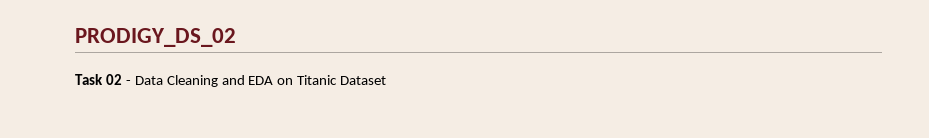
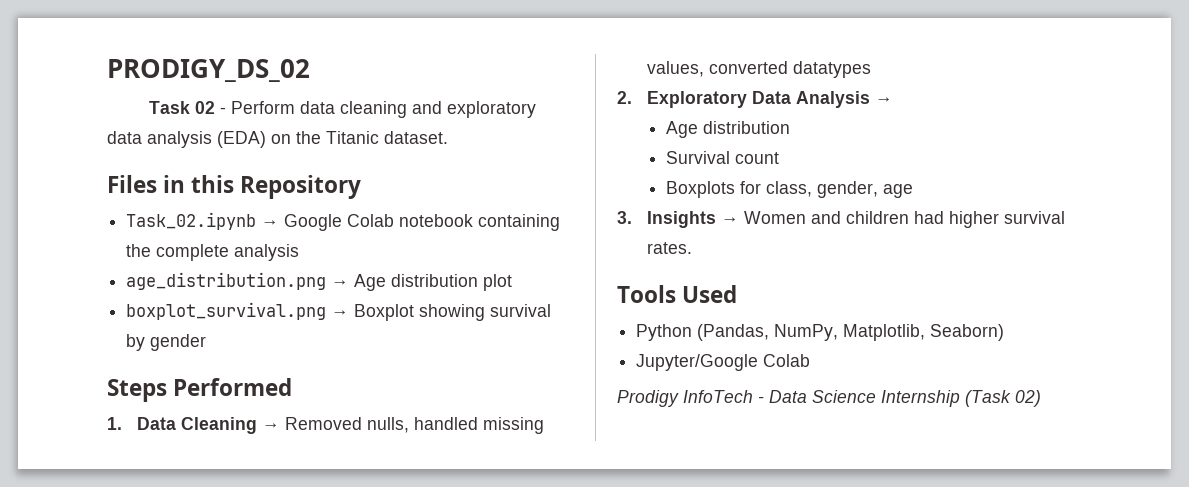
- Task 02 - Data Cleaning and EDA on Titanic Dataset
+ Task 02 - Perform data cleaning and exploratory data analysis (EDA) on the Titanic dataset.
+ Files in this Repository
+ Task_02.ipynb → Google Colab notebook containing the complete analysis
+ age_distribution.png → Age distribution plot
+ boxplot_survival.png → Boxplot showing survival by gender
+ Steps Performed
+ 1. Data Cleaning → Removed nulls, handled missing values, converted datatypes
+ 2. Exploratory Data Analysis →
+ Age distribution
+ Survival count
+ Boxplots for class, gender, age
+ 3. Insights → Women and children had higher survival rates.
+ Tools Used
+ Python (Pandas, NumPy, Matplotlib, Seaborn)
+ Jupyter/Google Colab
+ Prodigy InfoTech - Data Science Internship (Task 02)

